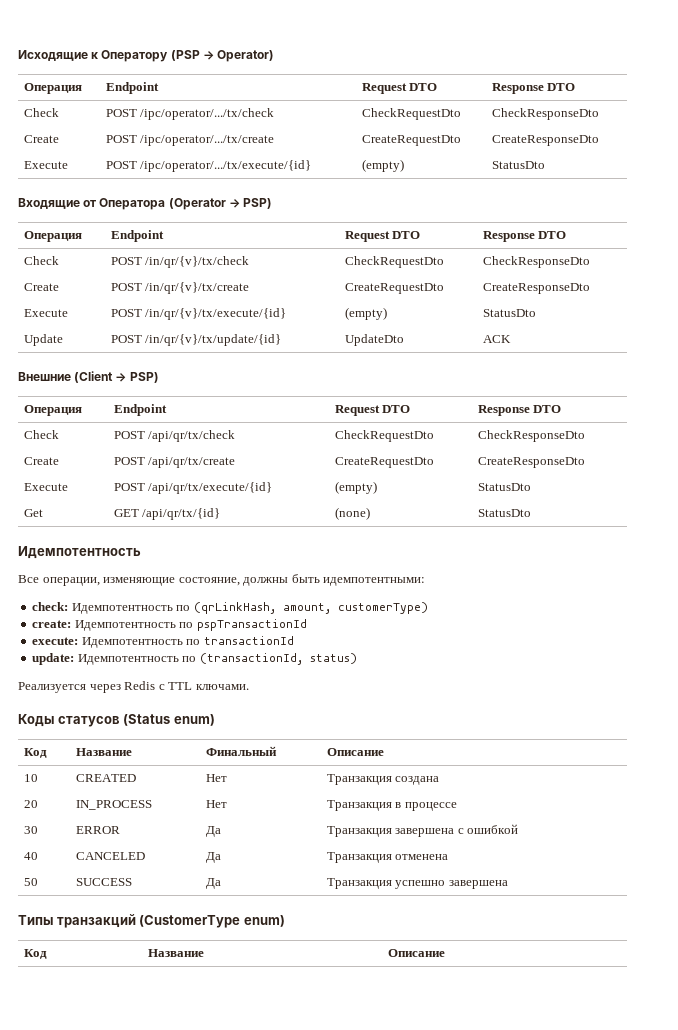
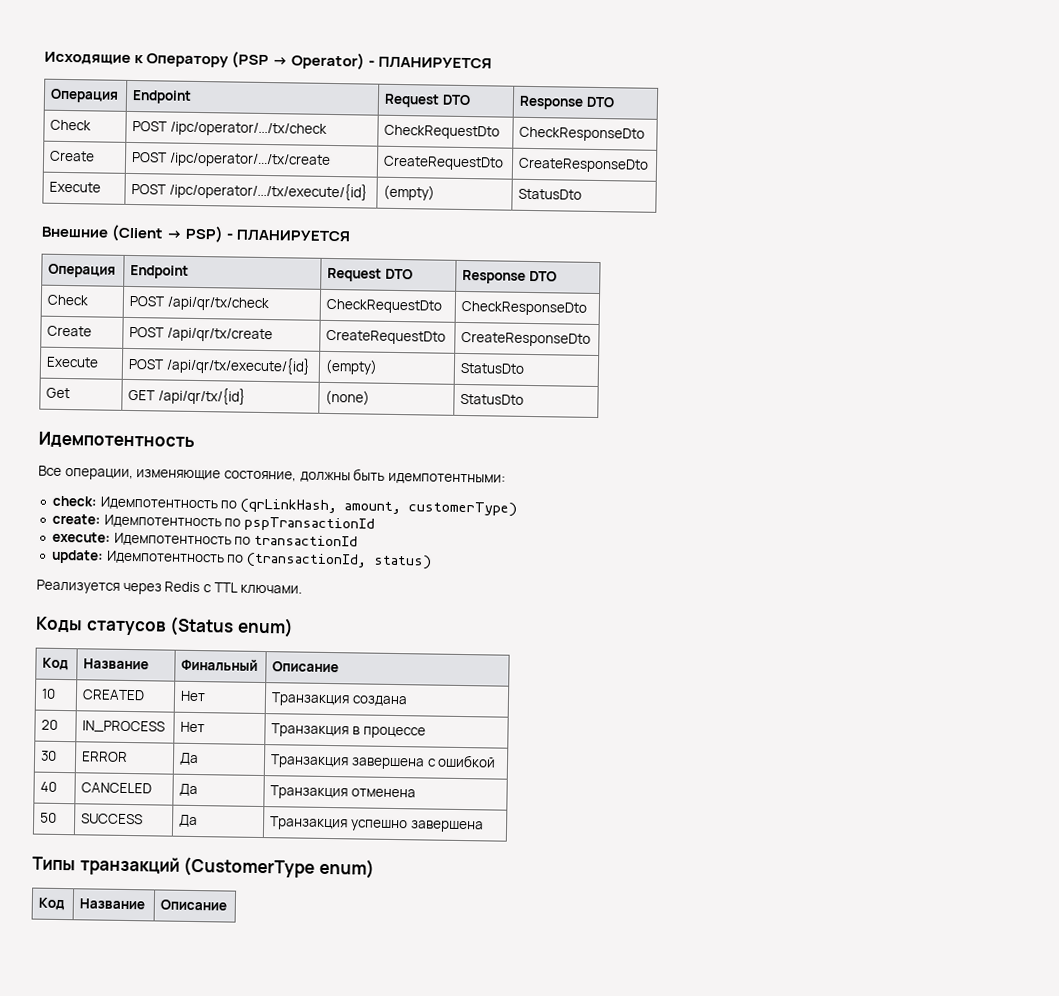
- Исходящие к Оператору (PSP → Operator)
+ Исходящие к Оператору (PSP → Operator) - ПЛАНИРУЕТСЯ
- Входящие от Оператора (Operator → PSP)
- Операция | Endpoint | Request DTO | Response DTO
- Check | POST /in/qr/{v}/tx/check | CheckRequestDto | CheckResponseDto
- Create | POST /in/qr/{v}/tx/create | CreateRequestDto | CreateResponseDto
- Execute | POST /in/qr/{v}/tx/execute/{id} | (empty) | StatusDto
- Update | POST /in/qr/{v}/tx/update/{id} | UpdateDto | ACK
- Внешние (Client → PSP)
+ Внешние (Client → PSP) - ПЛАНИРУЕТСЯ

